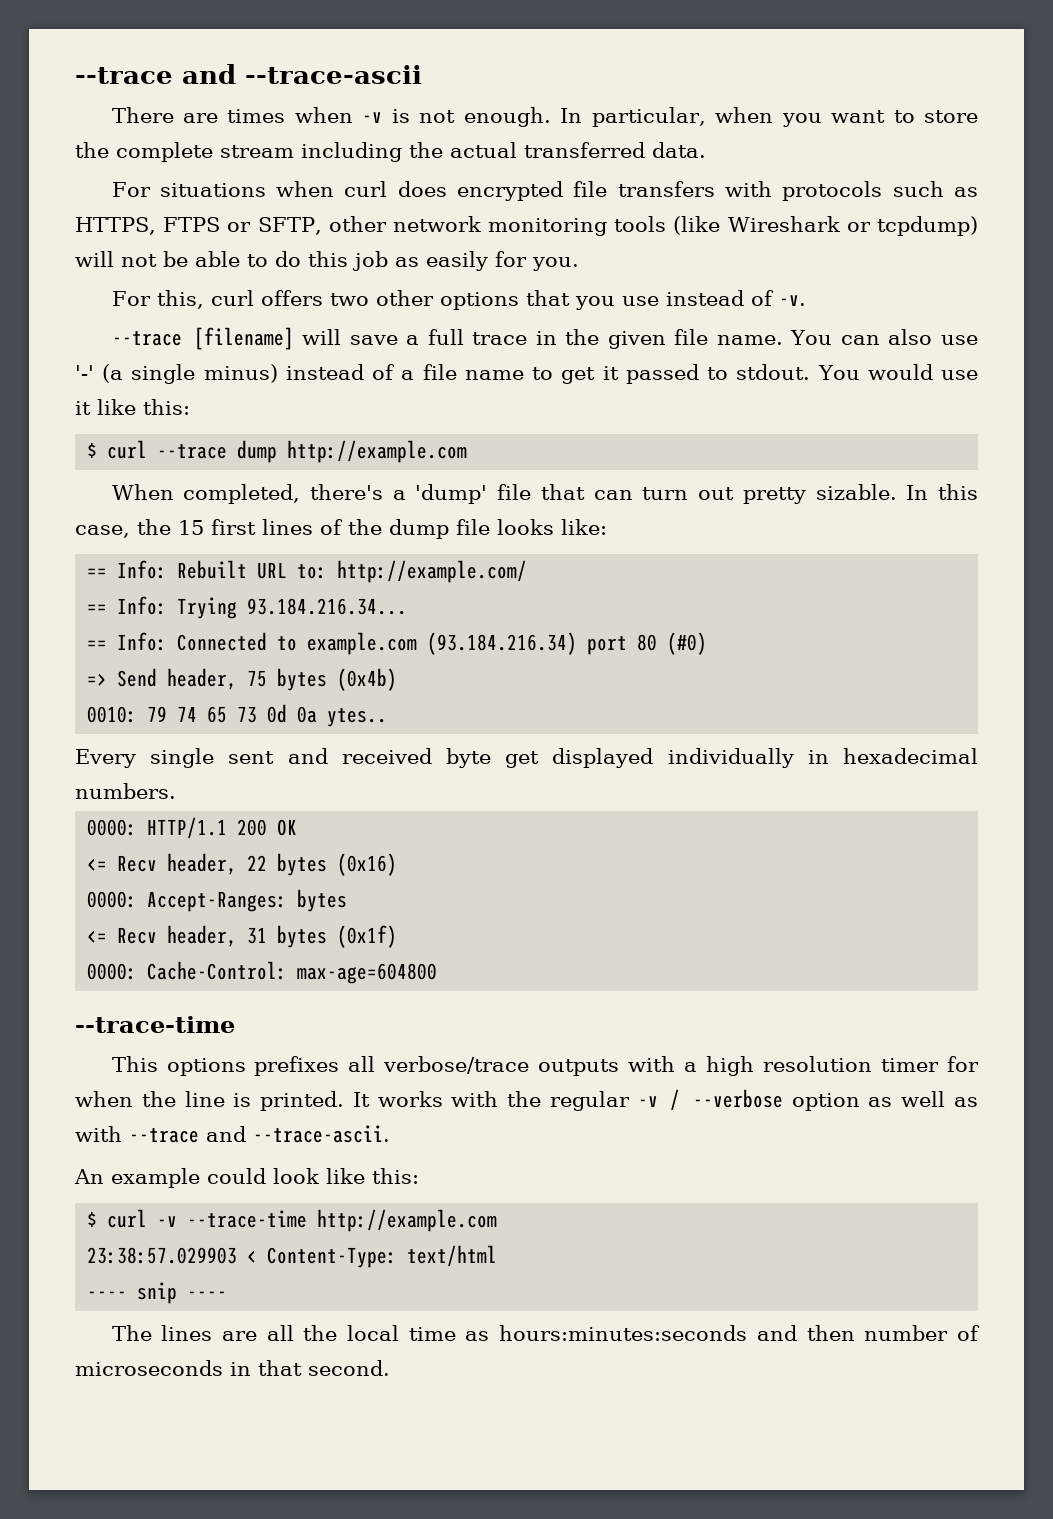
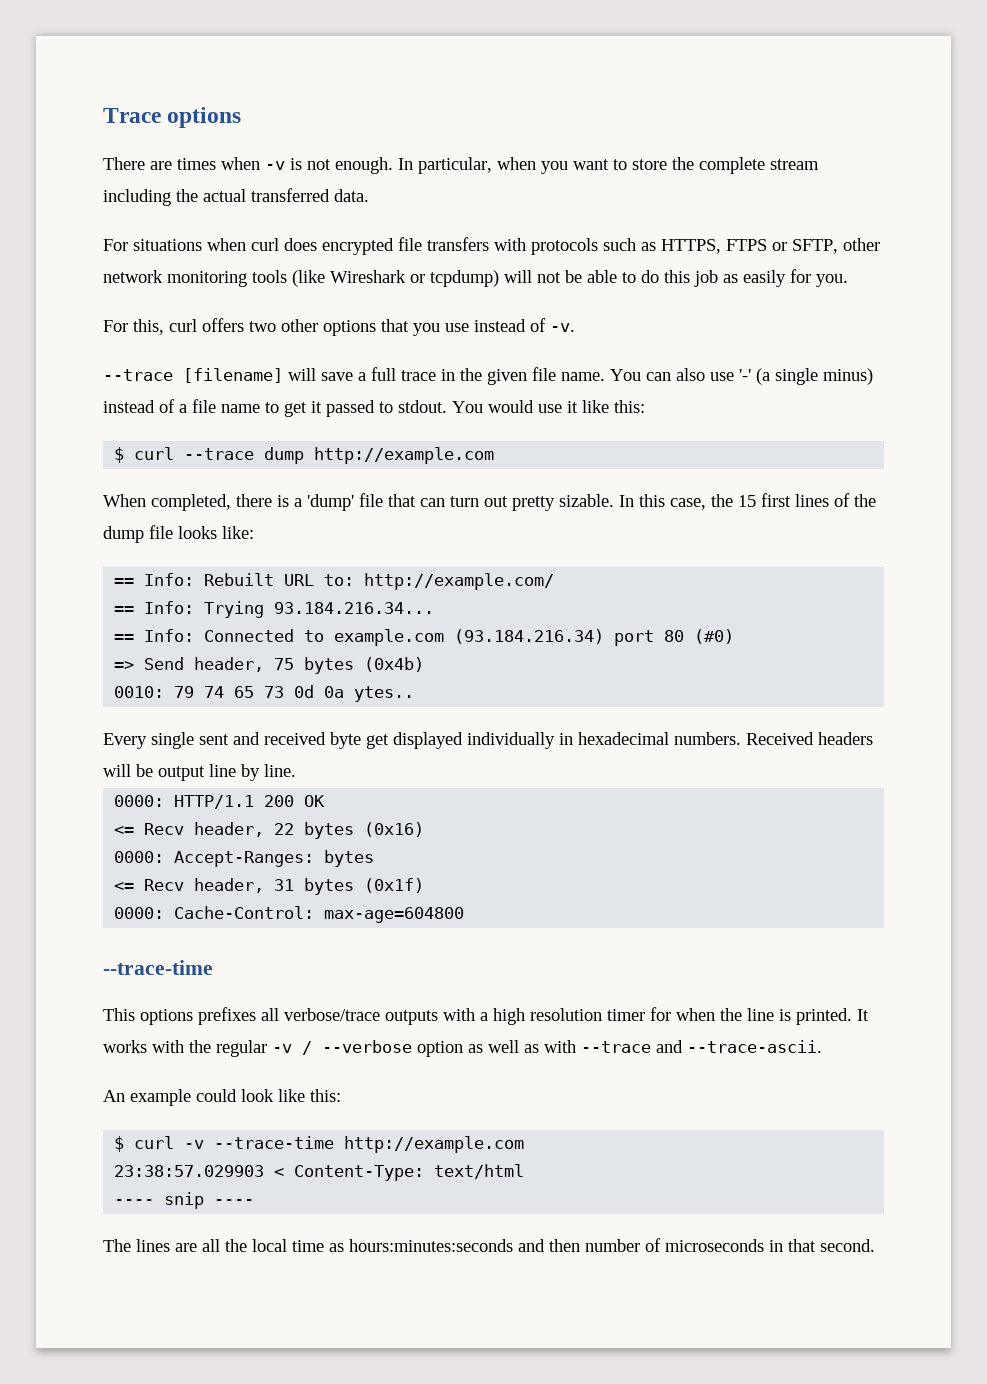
- --trace and --trace-ascii
+ Trace options
- When completed, there's a 'dump' file that can turn out pretty sizable.
+ When completed, there is a 'dump' file that can turn out pretty sizable.
+ Received headers will be output line by line.

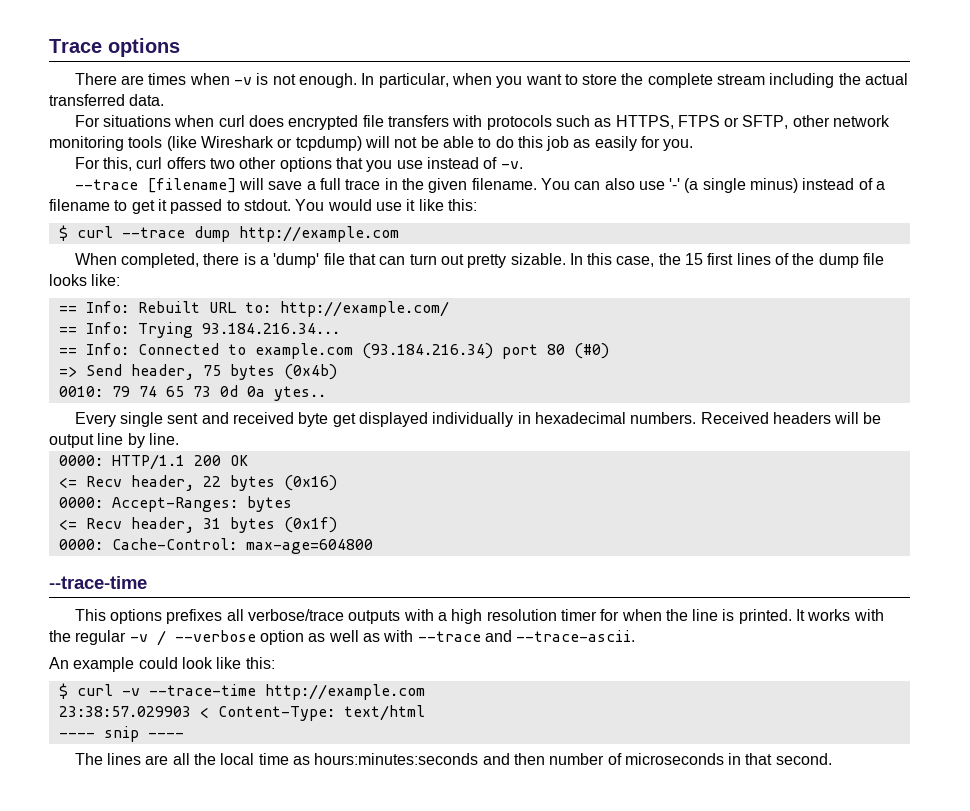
- --trace [filename] will save a full trace in the given file name.
+ --trace [filename] will save a full trace in the given filename.
- You can also use '-' (a single minus) instead of a file name to get it passed to stdout.
+ You can also use '-' (a single minus) instead of a filename to get it passed to stdout.

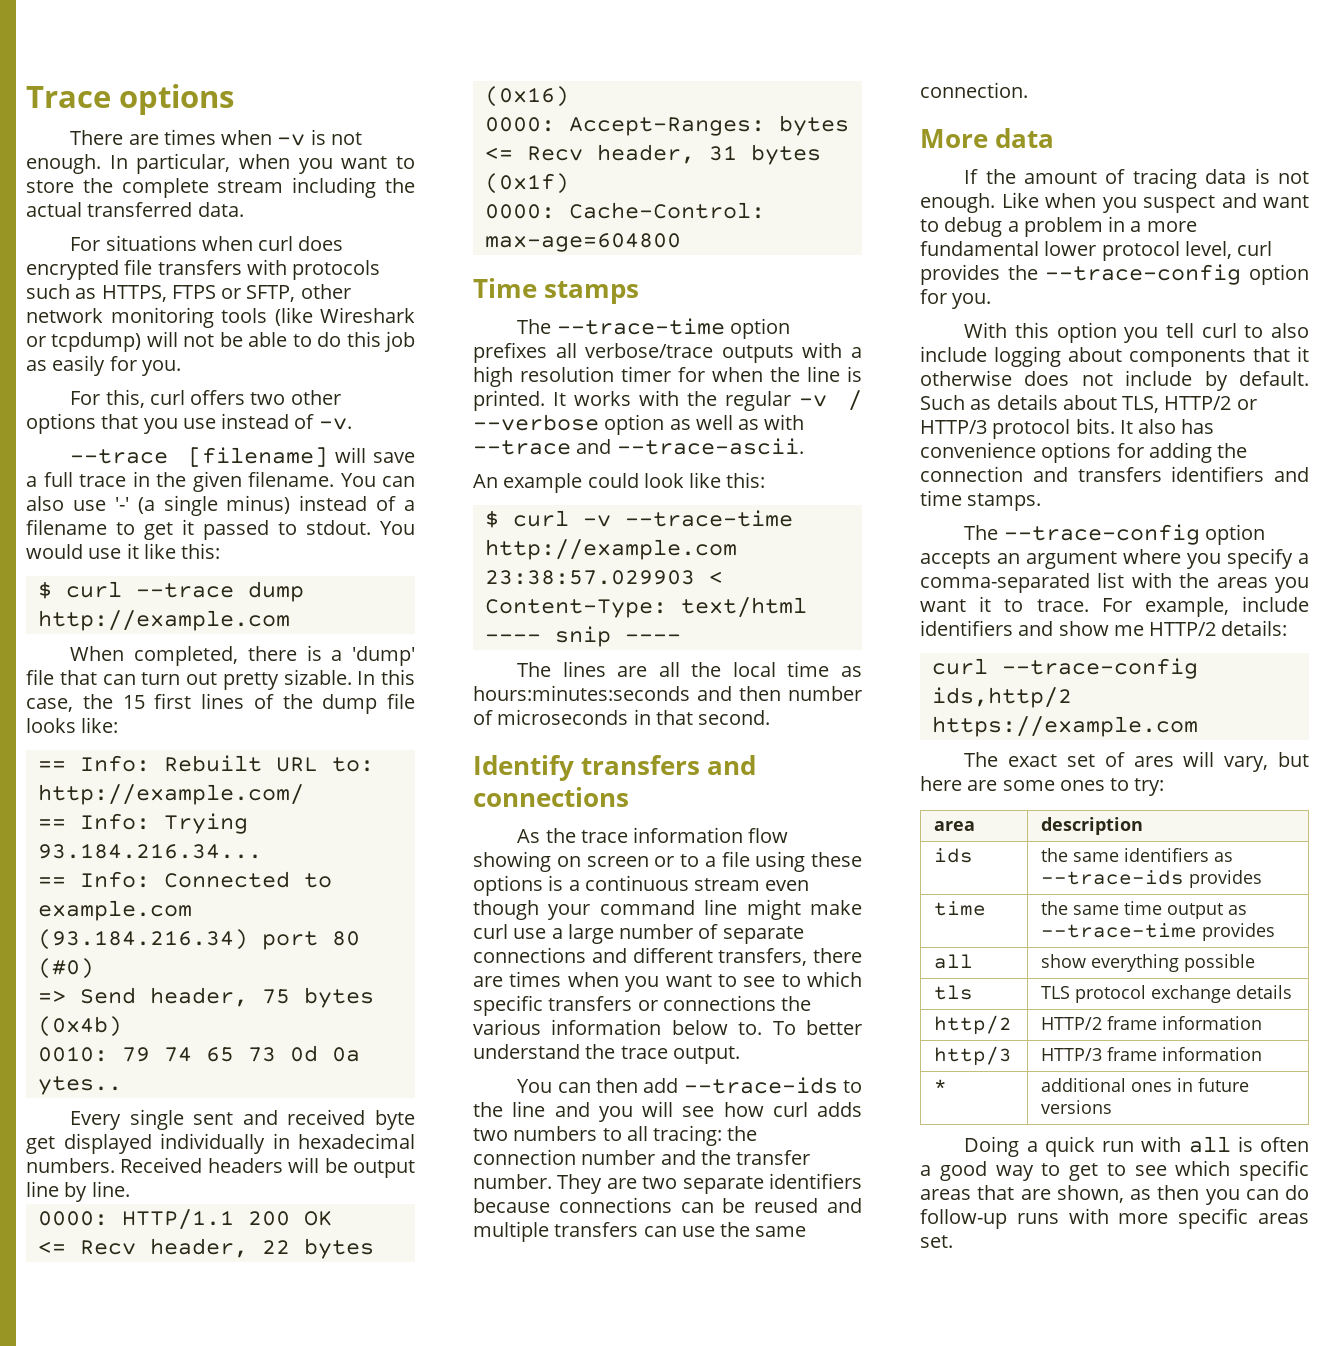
  0000: Cache-Control: max-age=604800
- --trace-time
- This options prefixes all verbose/trace outputs with a high resolution timer for when the line is printed.
+ Time stamps
+ The --trace-time option prefixes all verbose/trace outputs with a high resolution timer for when the line is printed.
+ Identify transfers and connections
+ As the trace information flow showing on screen or to a file using these options is a continuous stream even though your command line might make curl use a large number of separate connections and different transfers, there are times when you want to see to which specific transfers or connections the various information below to. To better understand the trace output.
+ You can then add --trace-ids to the line and you will see how curl adds two numbers to all tracing: the connection number and the transfer number. They are two separate identifiers because connections can be reused and multiple transfers can use the same connection.
+ More data
+ If the amount of tracing data is not enough. Like when you suspect and want to debug a problem in a more fundamental lower protocol level, curl provides the --trace-config option for you.
+ With this option you tell curl to also include logging about components that it otherwise does not include by default. Such as details about TLS, HTTP/2 or HTTP/3 protocol bits. It also has convenience options for adding the connection and transfers identifiers and time stamps.
+ The --trace-config option accepts an argument where you specify a comma-separated list with the areas you want it to trace. For example, include identifiers and show me HTTP/2 details:
+ curl --trace-config ids,http/2 https://example.com
+ The exact set of ares will vary, but here are some ones to try:
+ area | description
+ ids | the same identifiers as --trace-ids provides
+ time | the same time output as --trace-time provides
+ all | show everything possible
+ tls | TLS protocol exchange details
+ http/2 | HTTP/2 frame information
+ http/3 | HTTP/3 frame information
+ * | additional ones in future versions
+ Doing a quick run with all is often a good way to get to see which specific areas that are shown, as then you can do follow-up runs with more specific areas set.

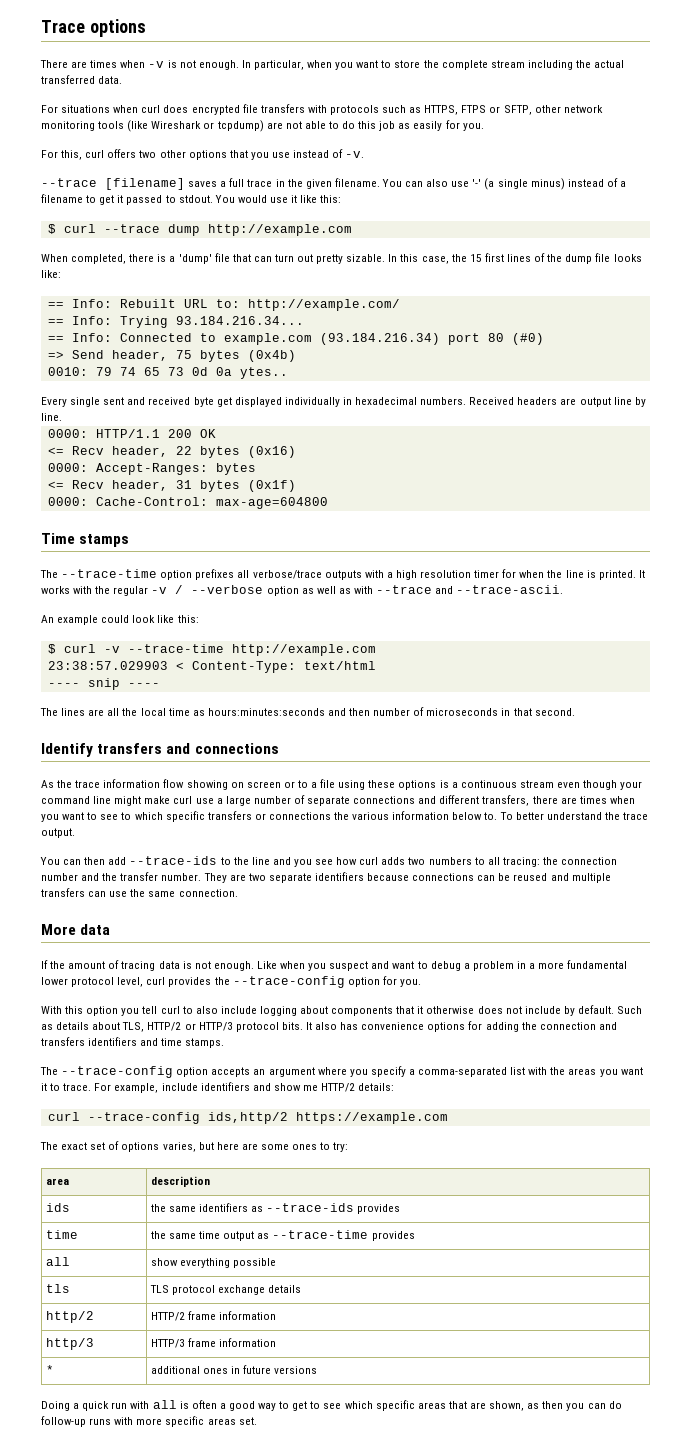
- For situations when curl does encrypted file transfers with protocols such as HTTPS, FTPS or SFTP, other network monitoring tools (like Wireshark or tcpdump) will not be able to do this job as easily for you.
+ For situations when curl does encrypted file transfers with protocols such as HTTPS, FTPS or SFTP, other network monitoring tools (like Wireshark or tcpdump) are not able to do this job as easily for you.
- --trace [filename] will save a full trace in the given filename.
+ --trace [filename] saves a full trace in the given filename.
- Received headers will be output line by line.
+ Received headers are output line by line.
- You can then add --trace-ids to the line and you will see how curl adds two numbers to all tracing: the connection number and the transfer number.
+ You can then add --trace-ids to the line and you see how curl adds two numbers to all tracing: the connection number and the transfer number.
- The exact set of ares will vary, but here are some ones to try:
+ The exact set of options varies, but here are some ones to try:

